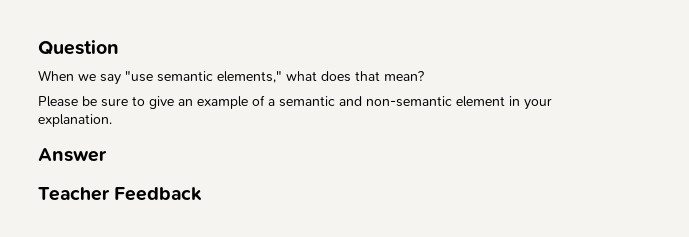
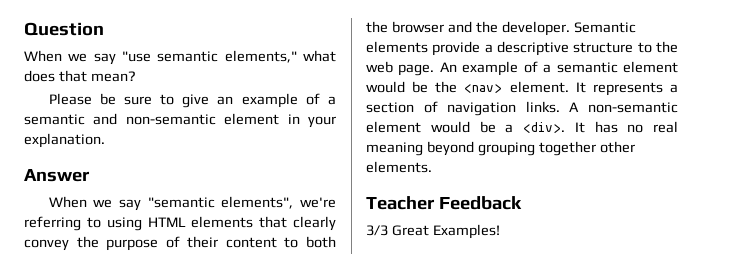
+ When we say "semantic elements", we're referring to using HTML elements that clearly convey the purpose of their content to both the browser and the developer. Semantic elements provide a descriptive structure to the web page. An example of a semantic element would be the <nav> element. It represents a section of navigation links. A non-semantic element would be a <div>. It has no real meaning beyond grouping together other elements.
+ 3/3 Great Examples!

